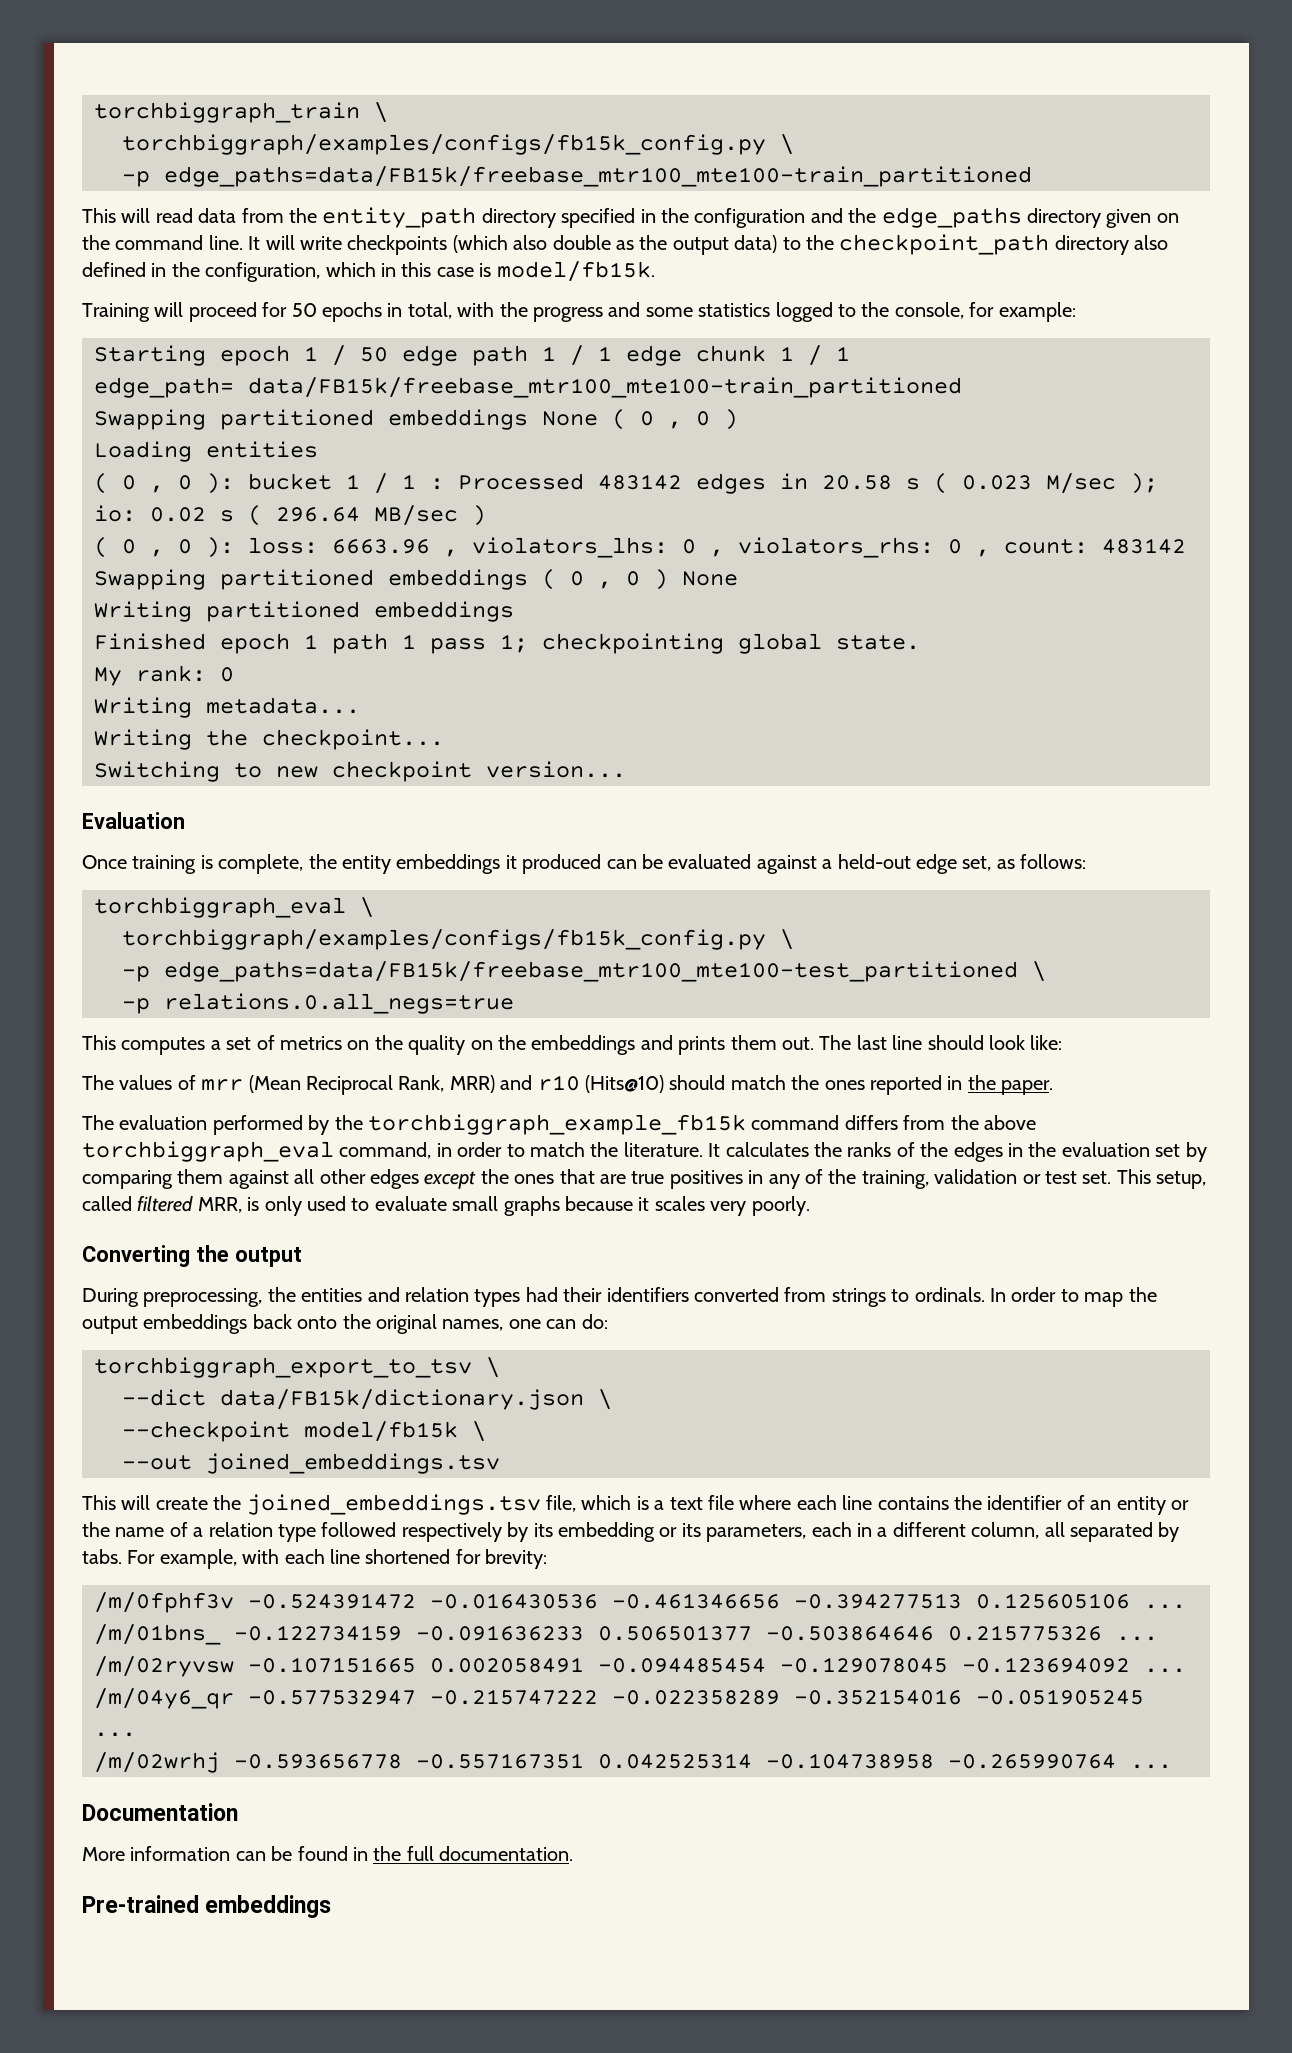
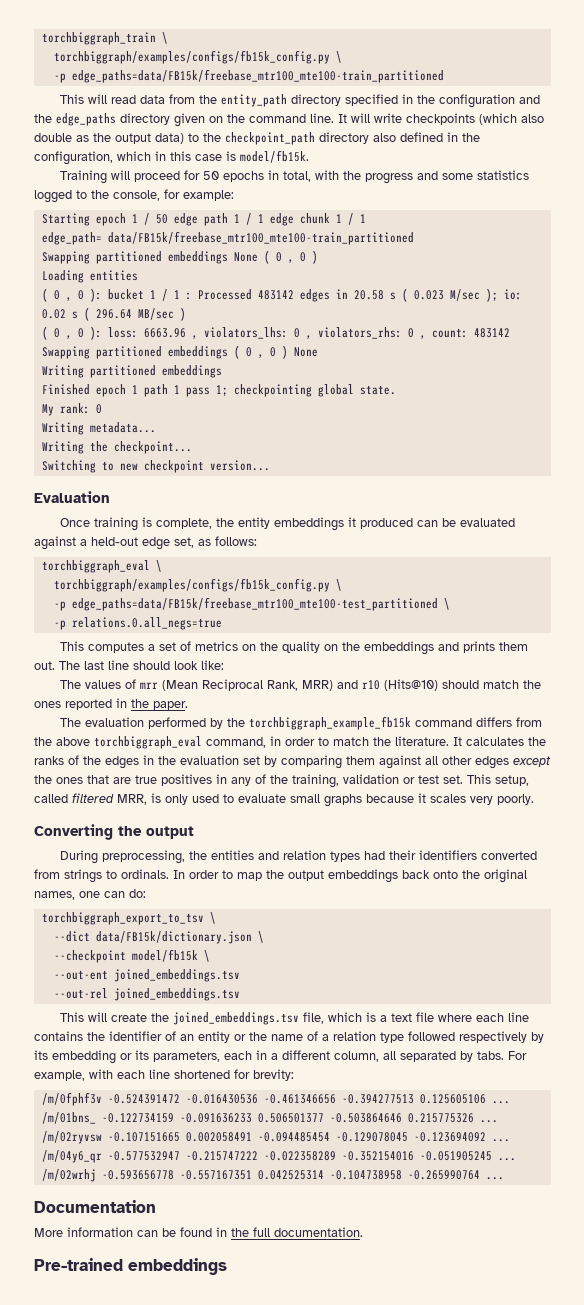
- --out joined_embeddings.tsv
+ --out-ent joined_embeddings.tsv
+ --out-rel joined_embeddings.tsv

